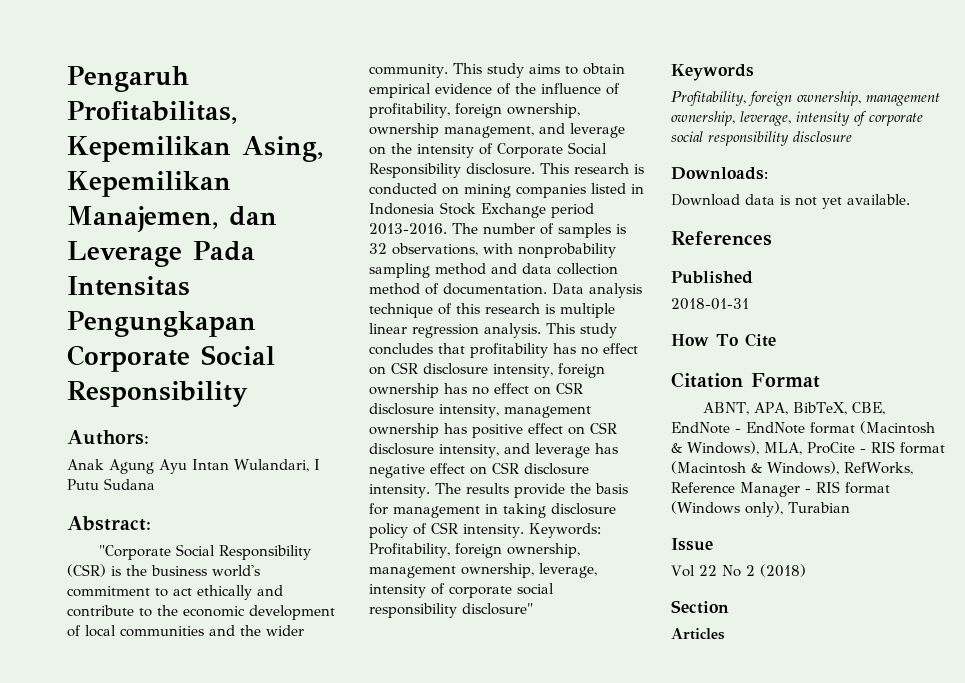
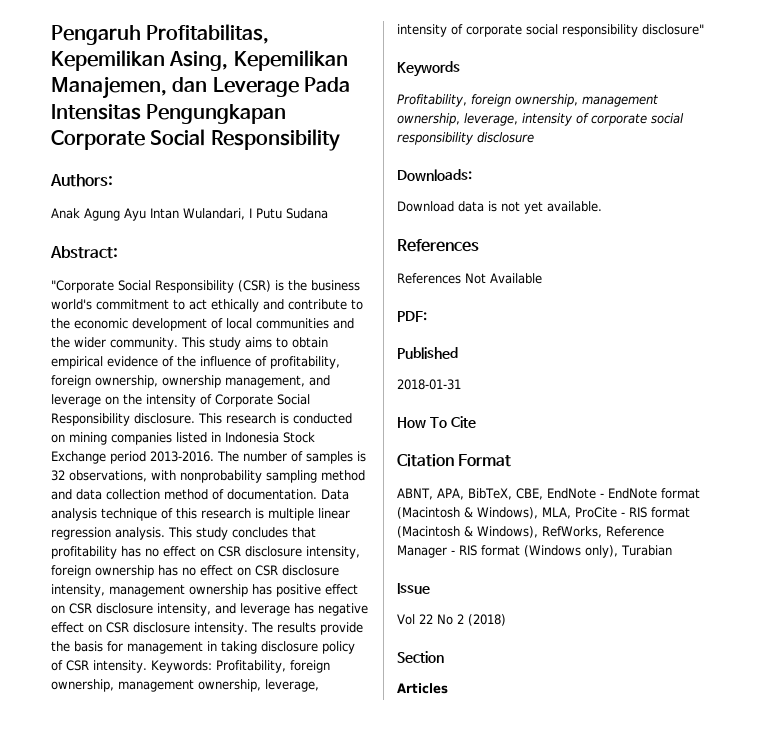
+ References Not Available
+ PDF:

